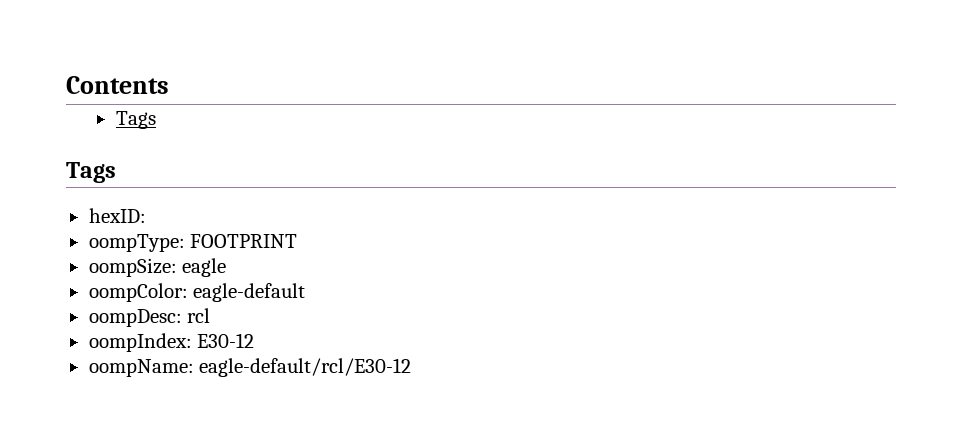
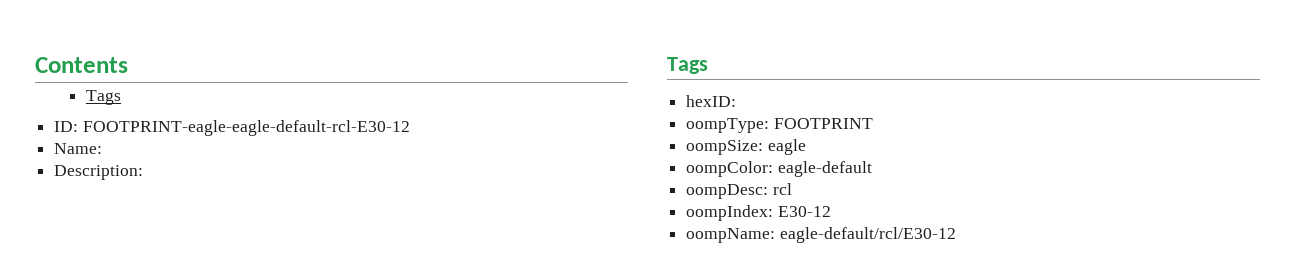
+ ID: FOOTPRINT-eagle-eagle-default-rcl-E30-12
+ Name:
+ Description:

